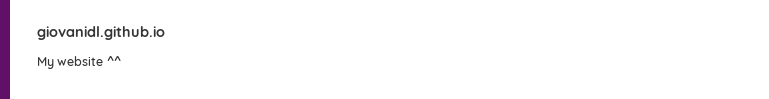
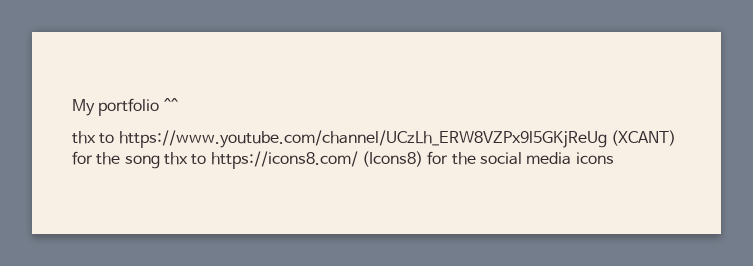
- giovanidl.github.io
- My website ^^
+ My portfolio ^^
+ thx to https://www.youtube.com/channel/UCzLh_ERW8VZPx9l5GKjReUg (XCANT) for the song thx to https://icons8.com/ (Icons8) for the social media icons

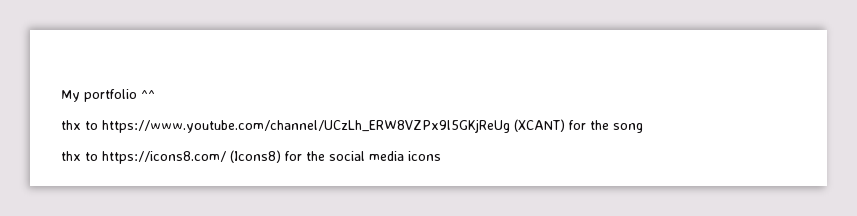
- thx to https://www.youtube.com/channel/UCzLh_ERW8VZPx9l5GKjReUg (XCANT) for the song thx to https://icons8.com/ (Icons8) for the social media icons
+ thx to https://www.youtube.com/channel/UCzLh_ERW8VZPx9l5GKjReUg (XCANT) for the song
+ thx to https://icons8.com/ (Icons8) for the social media icons

